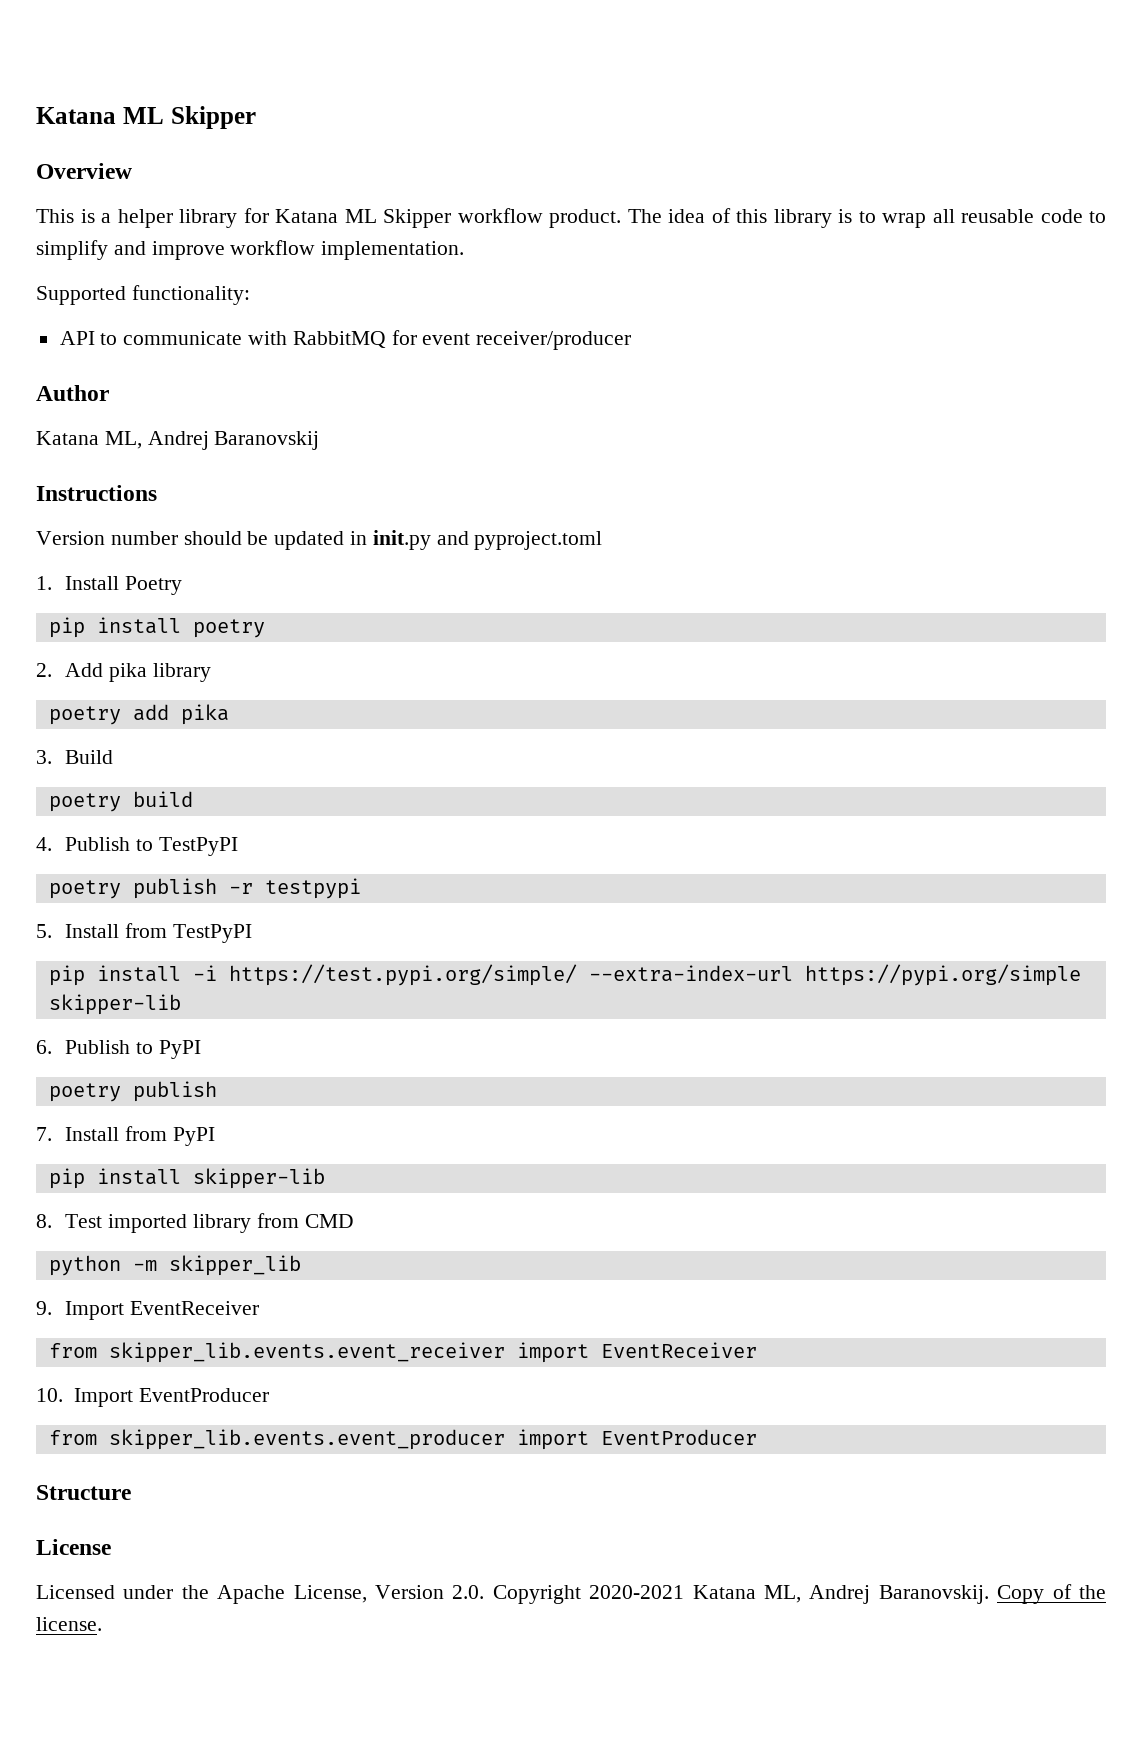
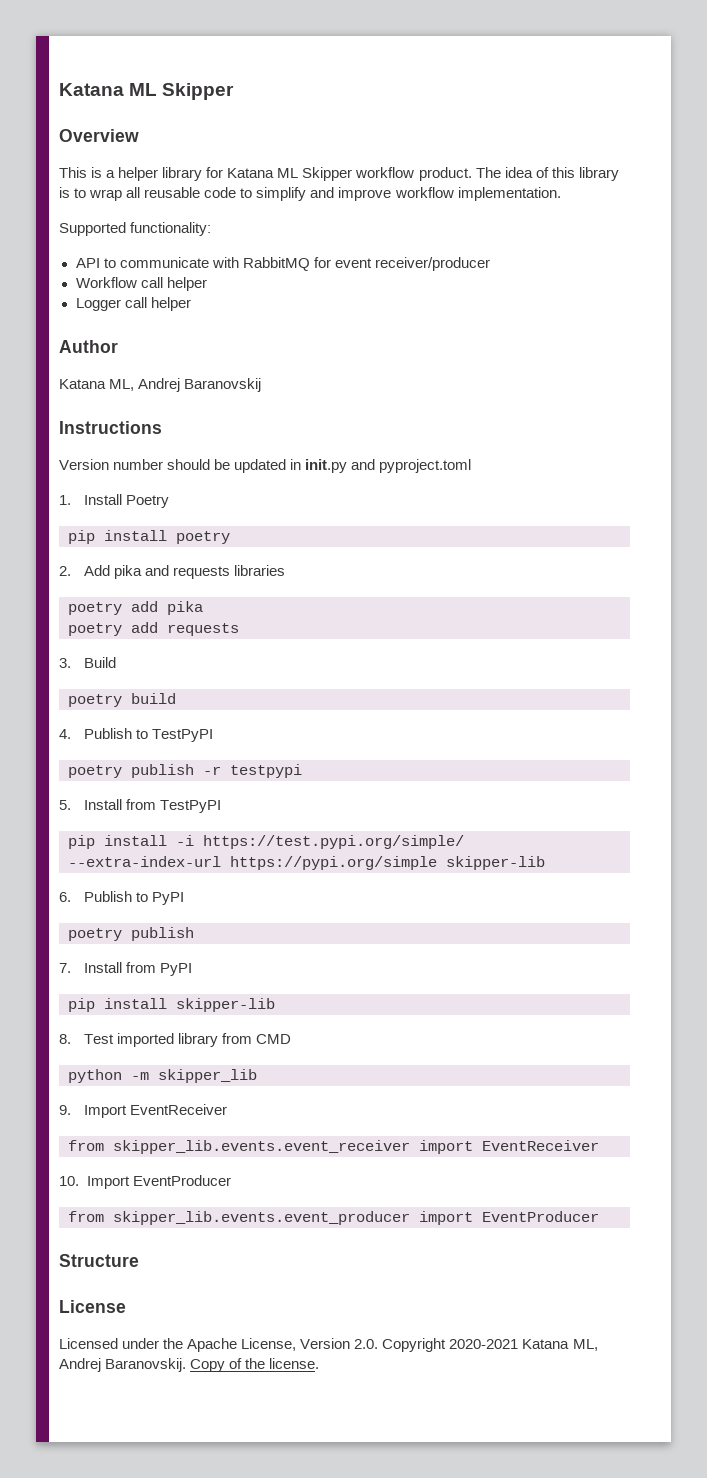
+ Workflow call helper
+ Logger call helper
- 2. Add pika library
+ 2. Add pika and requests libraries
+ poetry add requests

